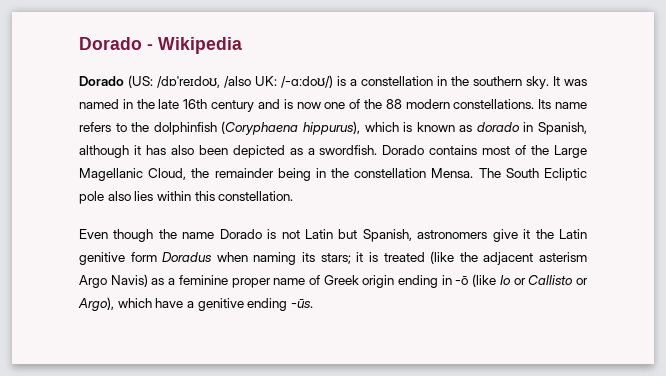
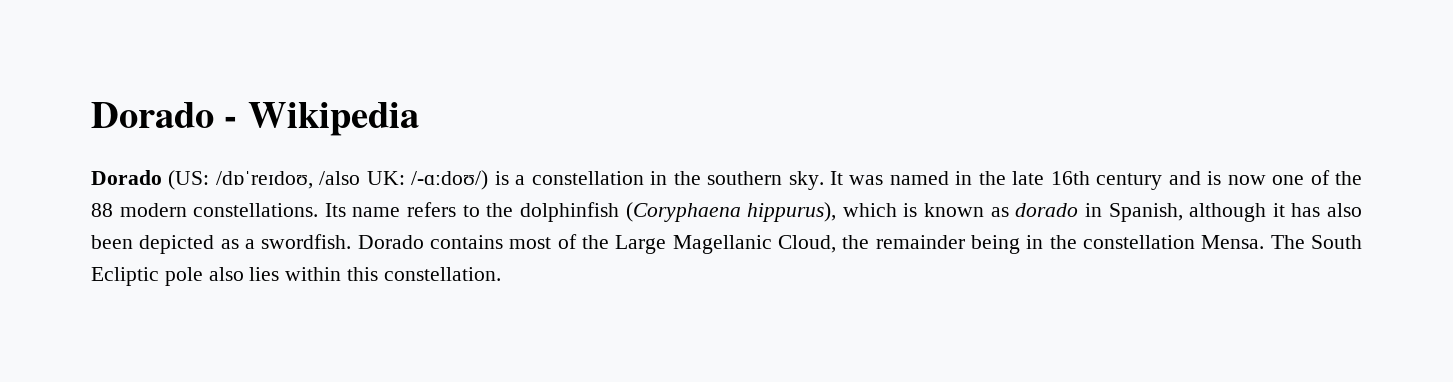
- Even though the name Dorado is not Latin but Spanish, astronomers give it the Latin genitive form Doradus when naming its stars; it is treated (like the adjacent asterism Argo Navis) as a feminine proper name of Greek origin ending in -ō (like Io or Callisto or Argo), which have a genitive ending -ūs.

